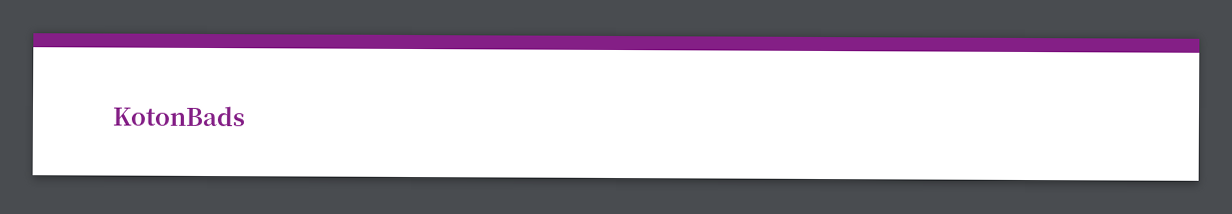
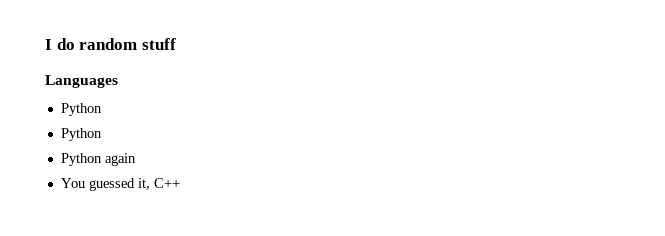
- KotonBads
+ I do random stuff
+ Languages
+ Python
+ Python
+ Python again
+ You guessed it, C++

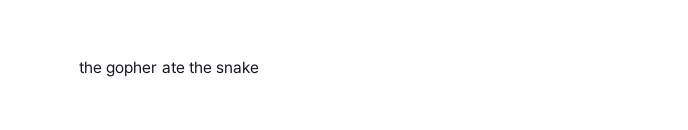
- I do random stuff
- Languages
- Python
- Python
- Python again
- You guessed it, C++
+ the gopher ate the snake

